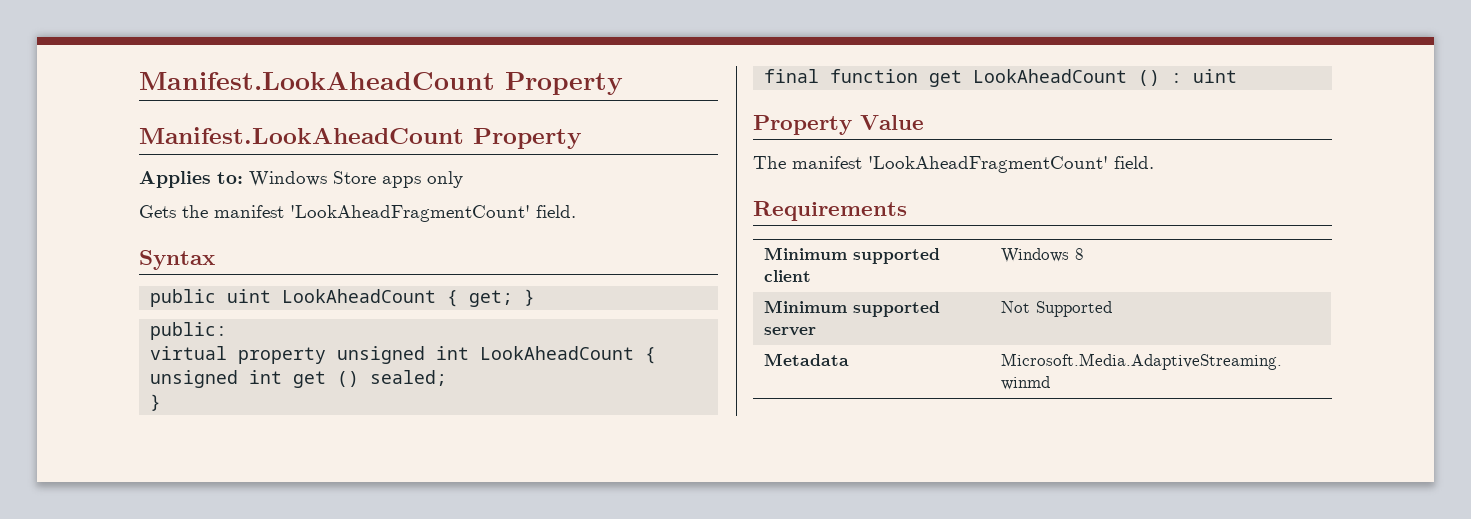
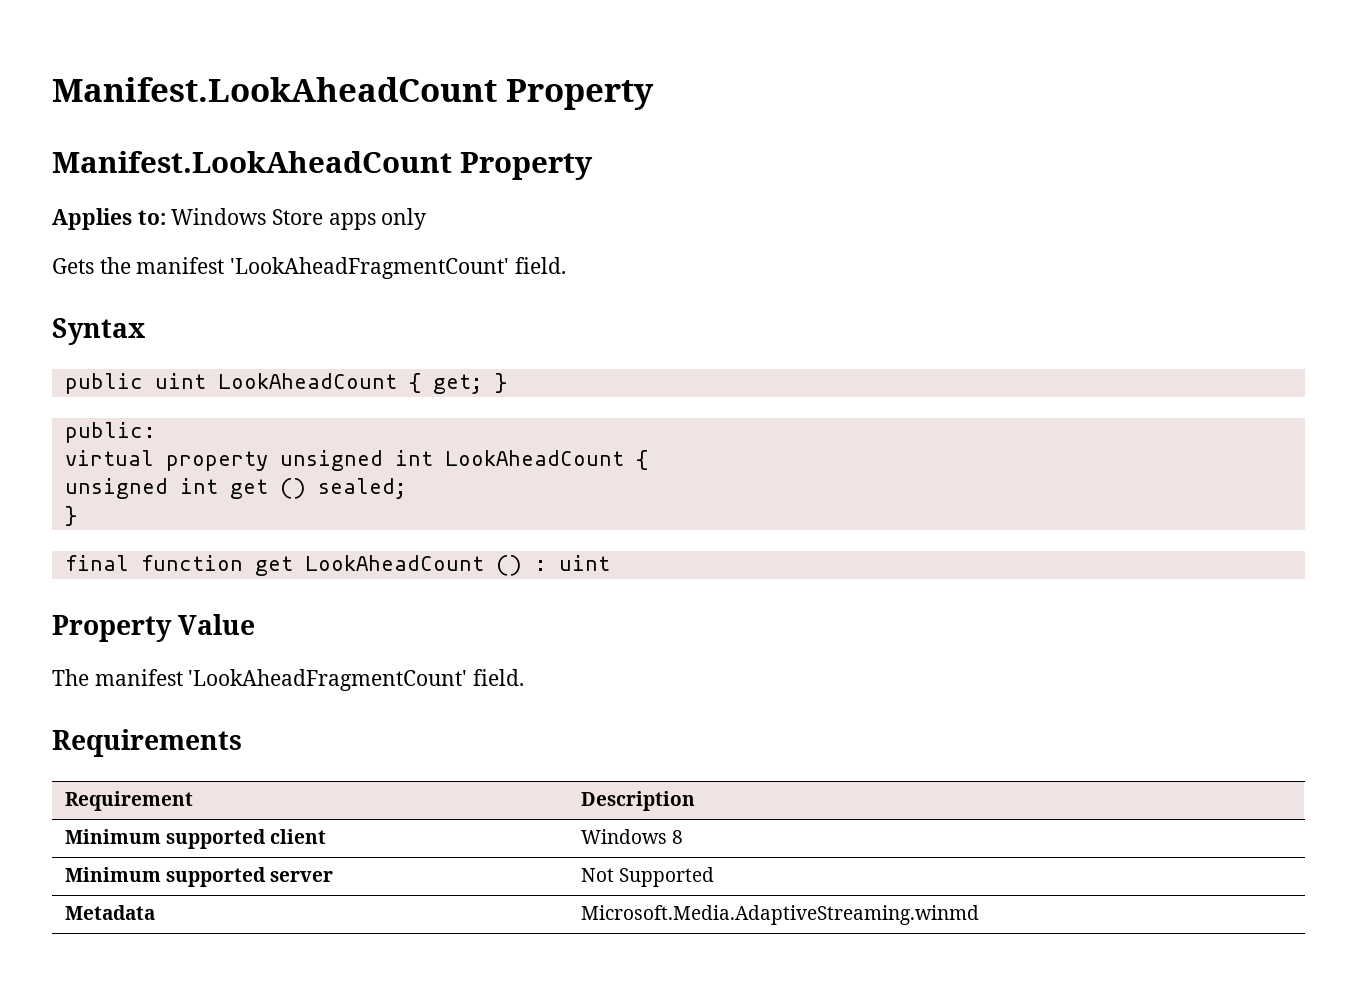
+ Requirement | Description

